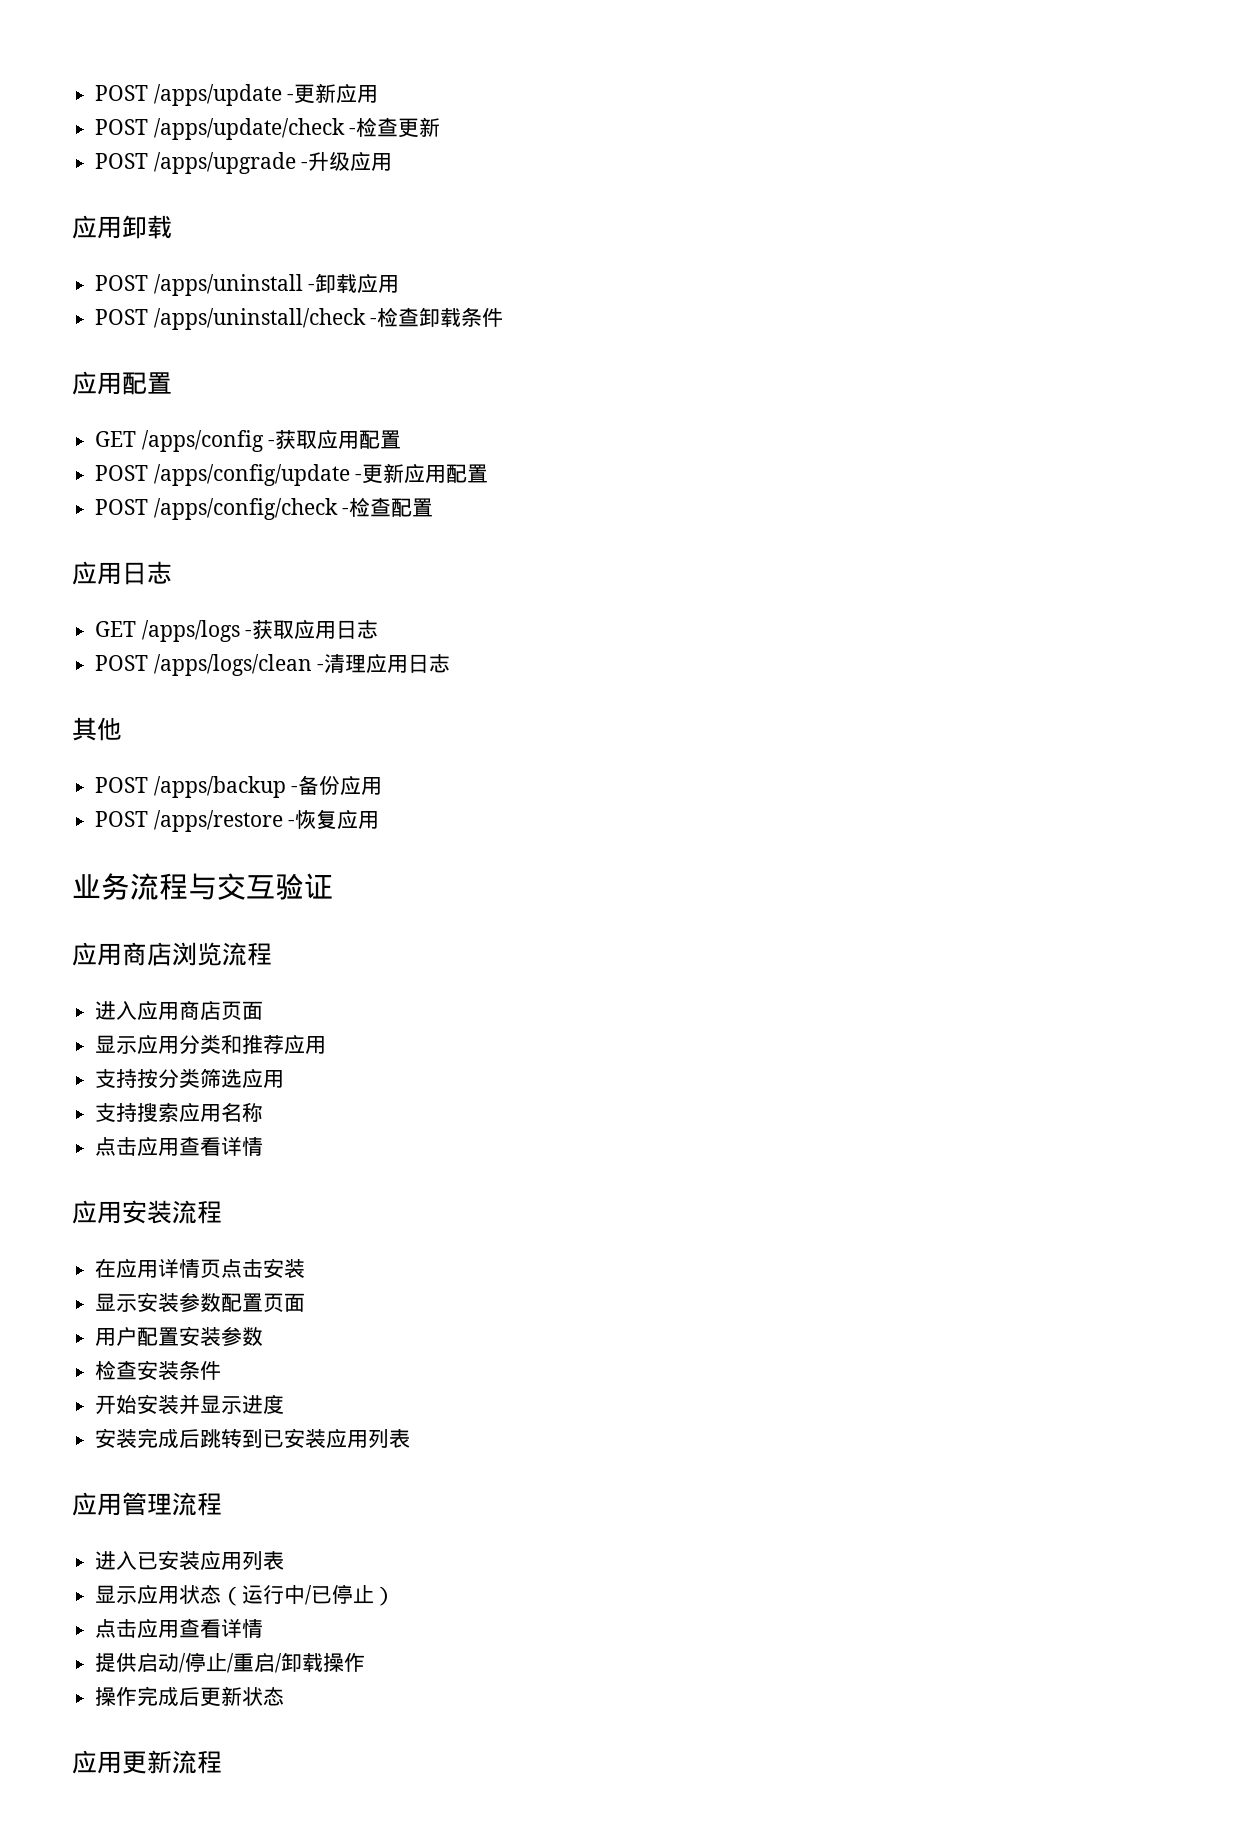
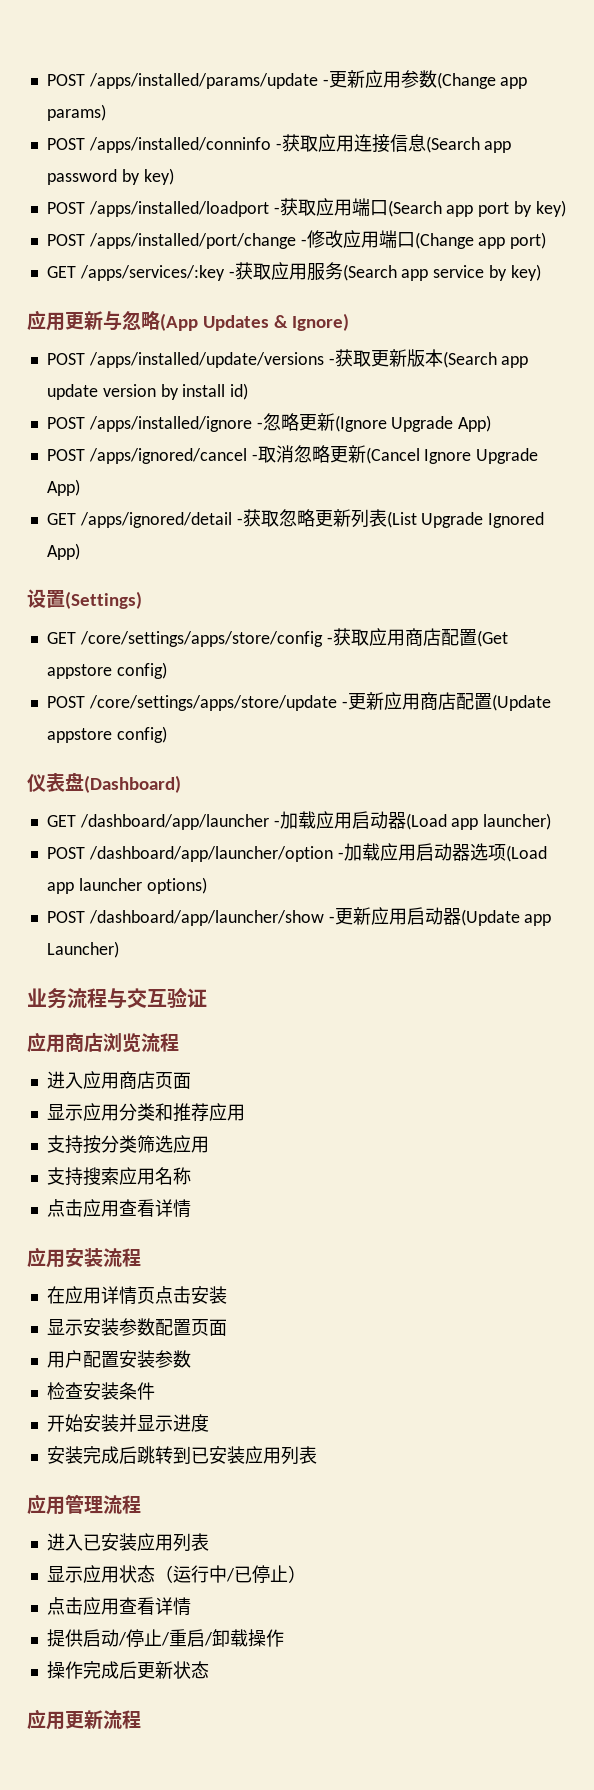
- POST /apps/update -更新应用
- POST /apps/update/check -检查更新
- POST /apps/upgrade -升级应用
- 应用卸载
- POST /apps/uninstall -卸载应用
- POST /apps/uninstall/check -检查卸载条件
- 应用配置
- GET /apps/config -获取应用配置
- POST /apps/config/update -更新应用配置
- POST /apps/config/check -检查配置
- 应用日志
- GET /apps/logs -获取应用日志
- POST /apps/logs/clean -清理应用日志
- 其他
- POST /apps/backup -备份应用
- POST /apps/restore -恢复应用
+ POST /apps/installed/params/update -更新应用参数(Change app params)
+ POST /apps/installed/conninfo -获取应用连接信息(Search app password by key)
+ POST /apps/installed/loadport -获取应用端口(Search app port by key)
+ POST /apps/installed/port/change -修改应用端口(Change app port)
+ GET /apps/services/:key -获取应用服务(Search app service by key)
+ 应用更新与忽略(App Updates & Ignore)
+ POST /apps/installed/update/versions -获取更新版本(Search app update version by install id)
+ POST /apps/installed/ignore -忽略更新(Ignore Upgrade App)
+ POST /apps/ignored/cancel -取消忽略更新(Cancel Ignore Upgrade App)
+ GET /apps/ignored/detail -获取忽略更新列表(List Upgrade Ignored App)
+ 设置(Settings)
+ GET /core/settings/apps/store/config -获取应用商店配置(Get appstore config)
+ POST /core/settings/apps/store/update -更新应用商店配置(Update appstore config)
+ 仪表盘(Dashboard)
+ GET /dashboard/app/launcher -加载应用启动器(Load app launcher)
+ POST /dashboard/app/launcher/option -加载应用启动器选项(Load app launcher options)
+ POST /dashboard/app/launcher/show -更新应用启动器(Update app Launcher)

